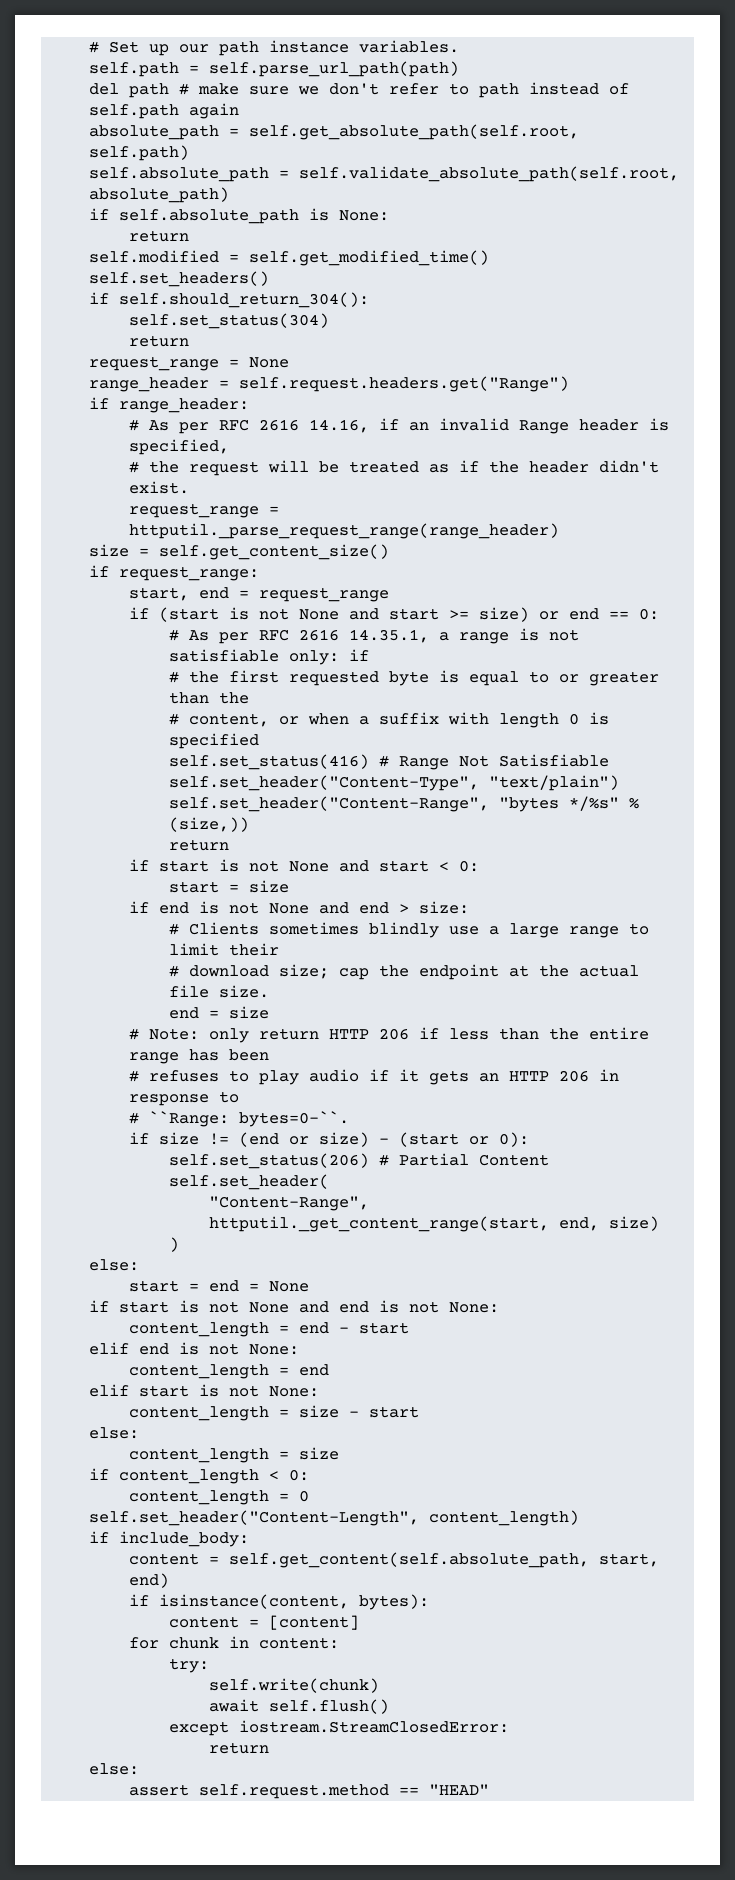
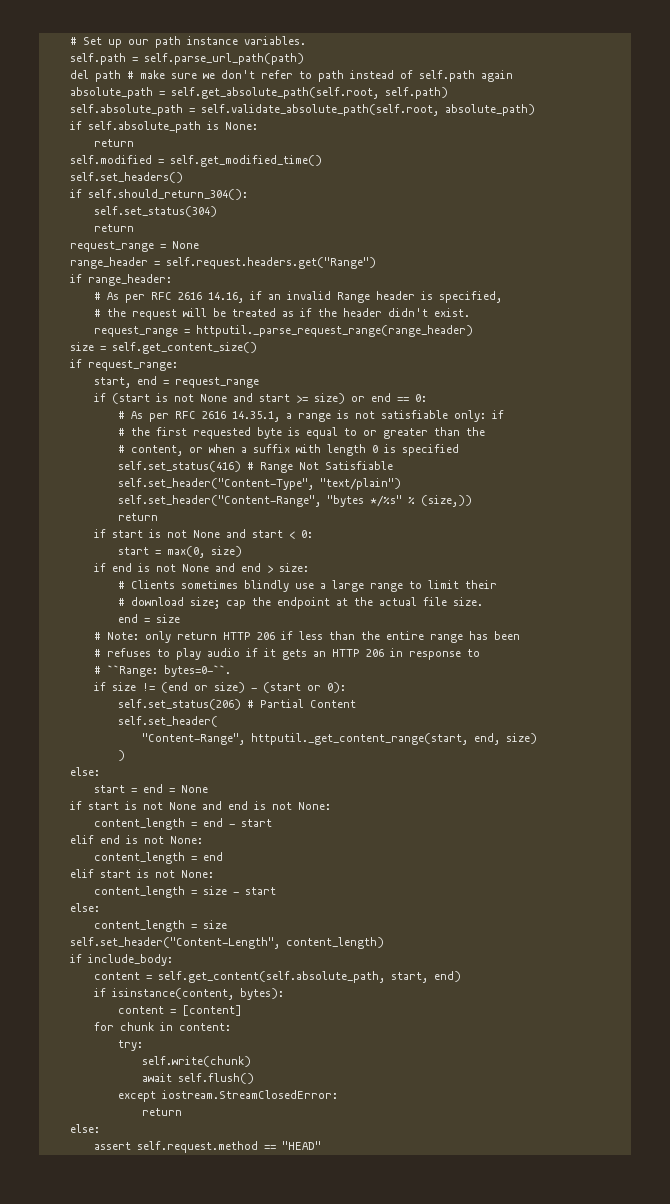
- start = size
+ start = max(0, size)
- if content_length < 0:
- content_length = 0

